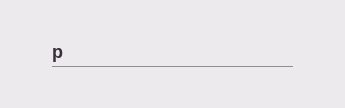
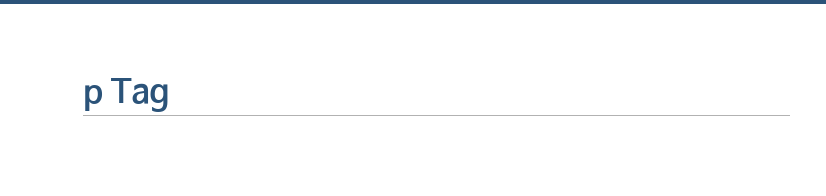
- p
+ p Tag

